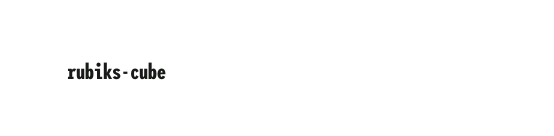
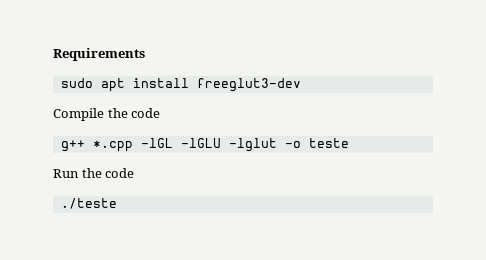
- rubiks-cube
+ Requirements
+ sudo apt install freeglut3-dev
+ Compile the code
+ g++ *.cpp -lGL -lGLU -lglut -o teste
+ Run the code
+ ./teste

